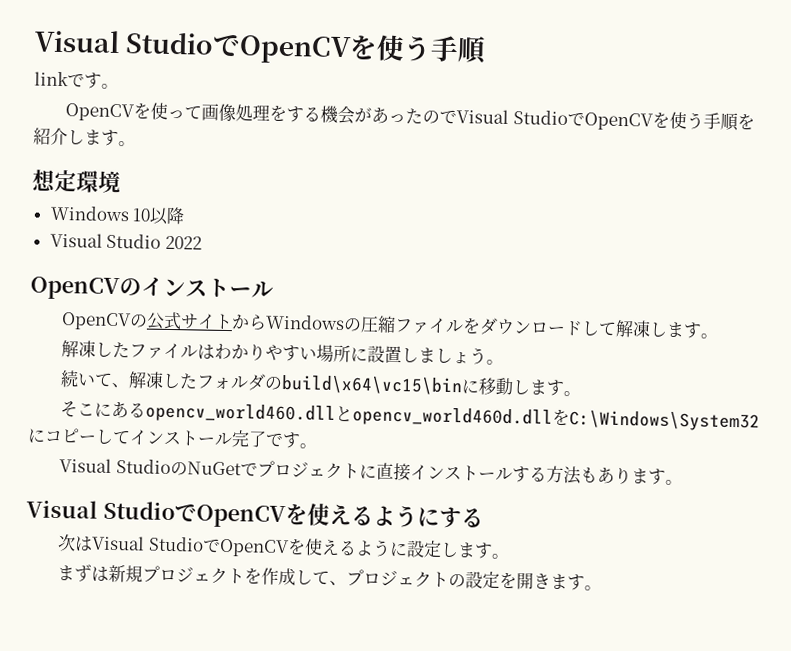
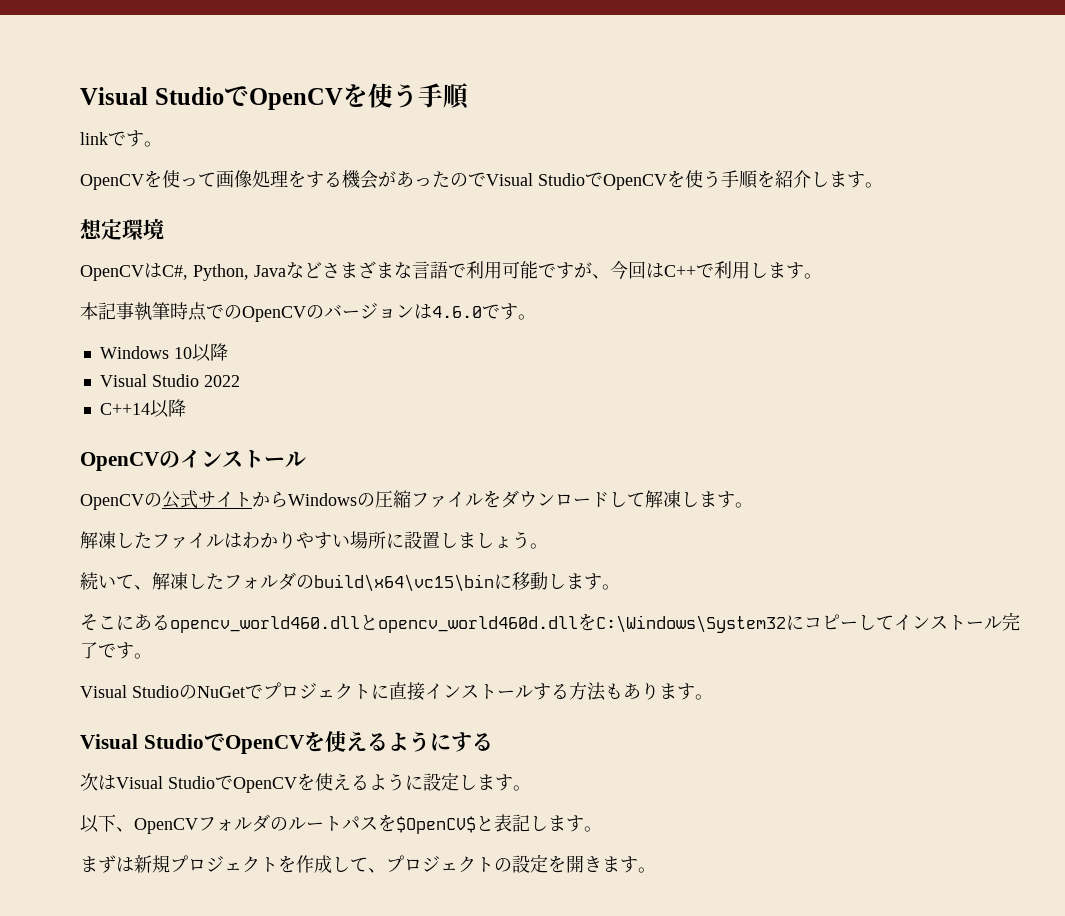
+ OpenCVはC#, Python, Javaなどさまざまな言語で利用可能ですが、今回はC++で利用します。
+ 本記事執筆時点でのOpenCVのバージョンは4.6.0です。
+ C++14以降
+ 以下、OpenCVフォルダのルートパスを$OpenCV$と表記します。

